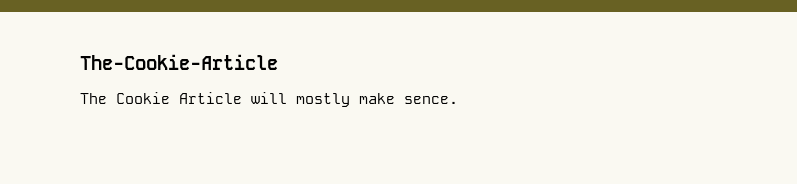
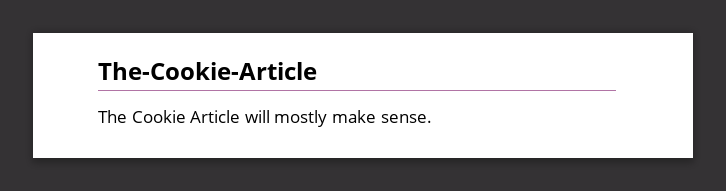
- The Cookie Article will mostly make sence.
+ The Cookie Article will mostly make sense.

